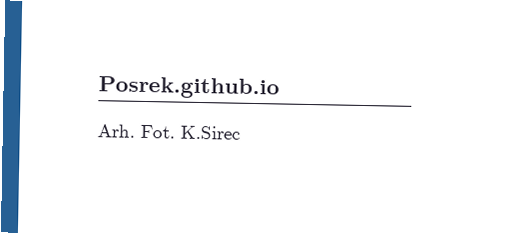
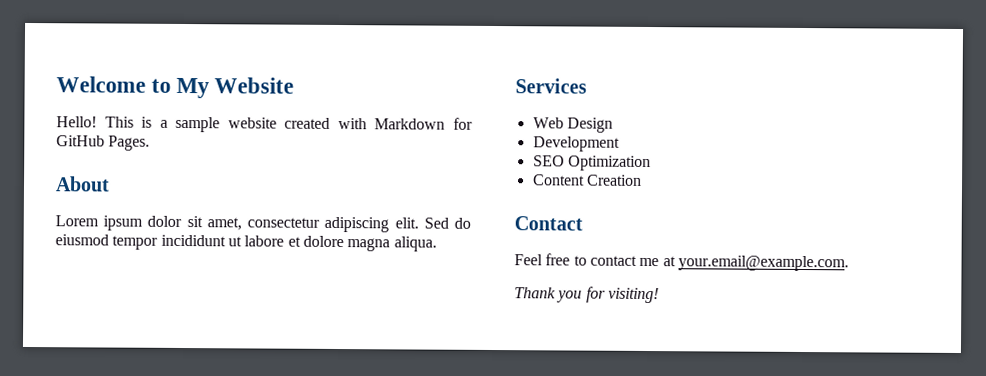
- Posrek.github.io
- Arh. Fot. K.Sirec
+ Welcome to My Website
+ Hello! This is a sample website created with Markdown for GitHub Pages.
+ About
+ Lorem ipsum dolor sit amet, consectetur adipiscing elit. Sed do eiusmod tempor incididunt ut labore et dolore magna aliqua.
+ Services
+ Web Design
+ Development
+ SEO Optimization
+ Content Creation
+ Contact
+ Feel free to contact me at your.email@example.com.
+ Thank you for visiting!

